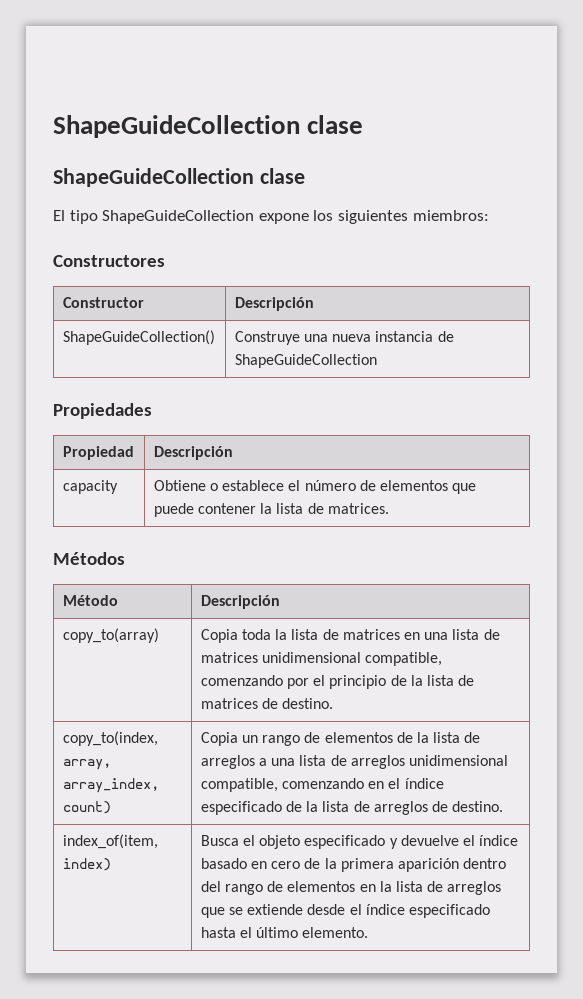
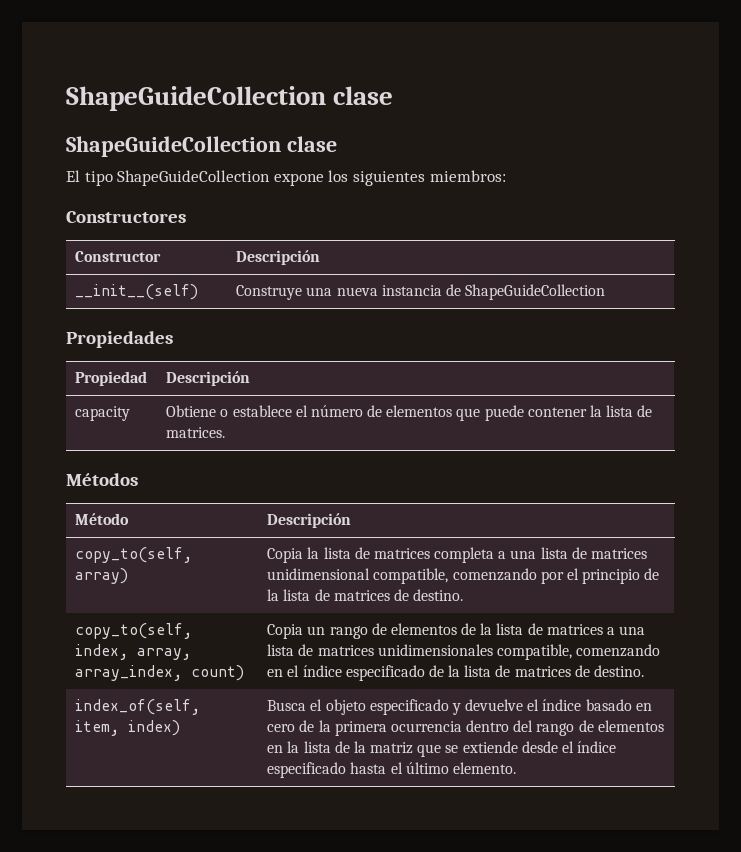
- ShapeGuideCollection() | Construye una nueva instancia de ShapeGuideCollection
+ __init__(self) | Construye una nueva instancia de ShapeGuideCollection
- copy_to(array) | Copia toda la lista de matrices en una lista de matrices unidimensional compatible, comenzando por el principio de la lista de matrices de destino.
+ copy_to(self, array) | Copia la lista de matrices completa a una lista de matrices unidimensional compatible, comenzando por el principio de la lista de matrices de destino.
- copy_to(index, array, array_index, count) | Copia un rango de elementos de la lista de arreglos a una lista de arreglos unidimensional compatible, comenzando en el índice especificado de la lista de arreglos de destino.
- index_of(item, index) | Busca el objeto especificado y devuelve el índice basado en cero de la primera aparición dentro del rango de elementos en la lista de arreglos que se extiende desde el índice especificado hasta el último elemento.
+ copy_to(self, index, array, array_index, count) | Copia un rango de elementos de la lista de matrices a una lista de matrices unidimensionales compatible, comenzando en el índice especificado de la lista de matrices de destino.
+ index_of(self, item, index) | Busca el objeto especificado y devuelve el índice basado en cero de la primera ocurrencia dentro del rango de elementos en la lista de la matriz que se extiende desde el índice especificado hasta el último elemento.

